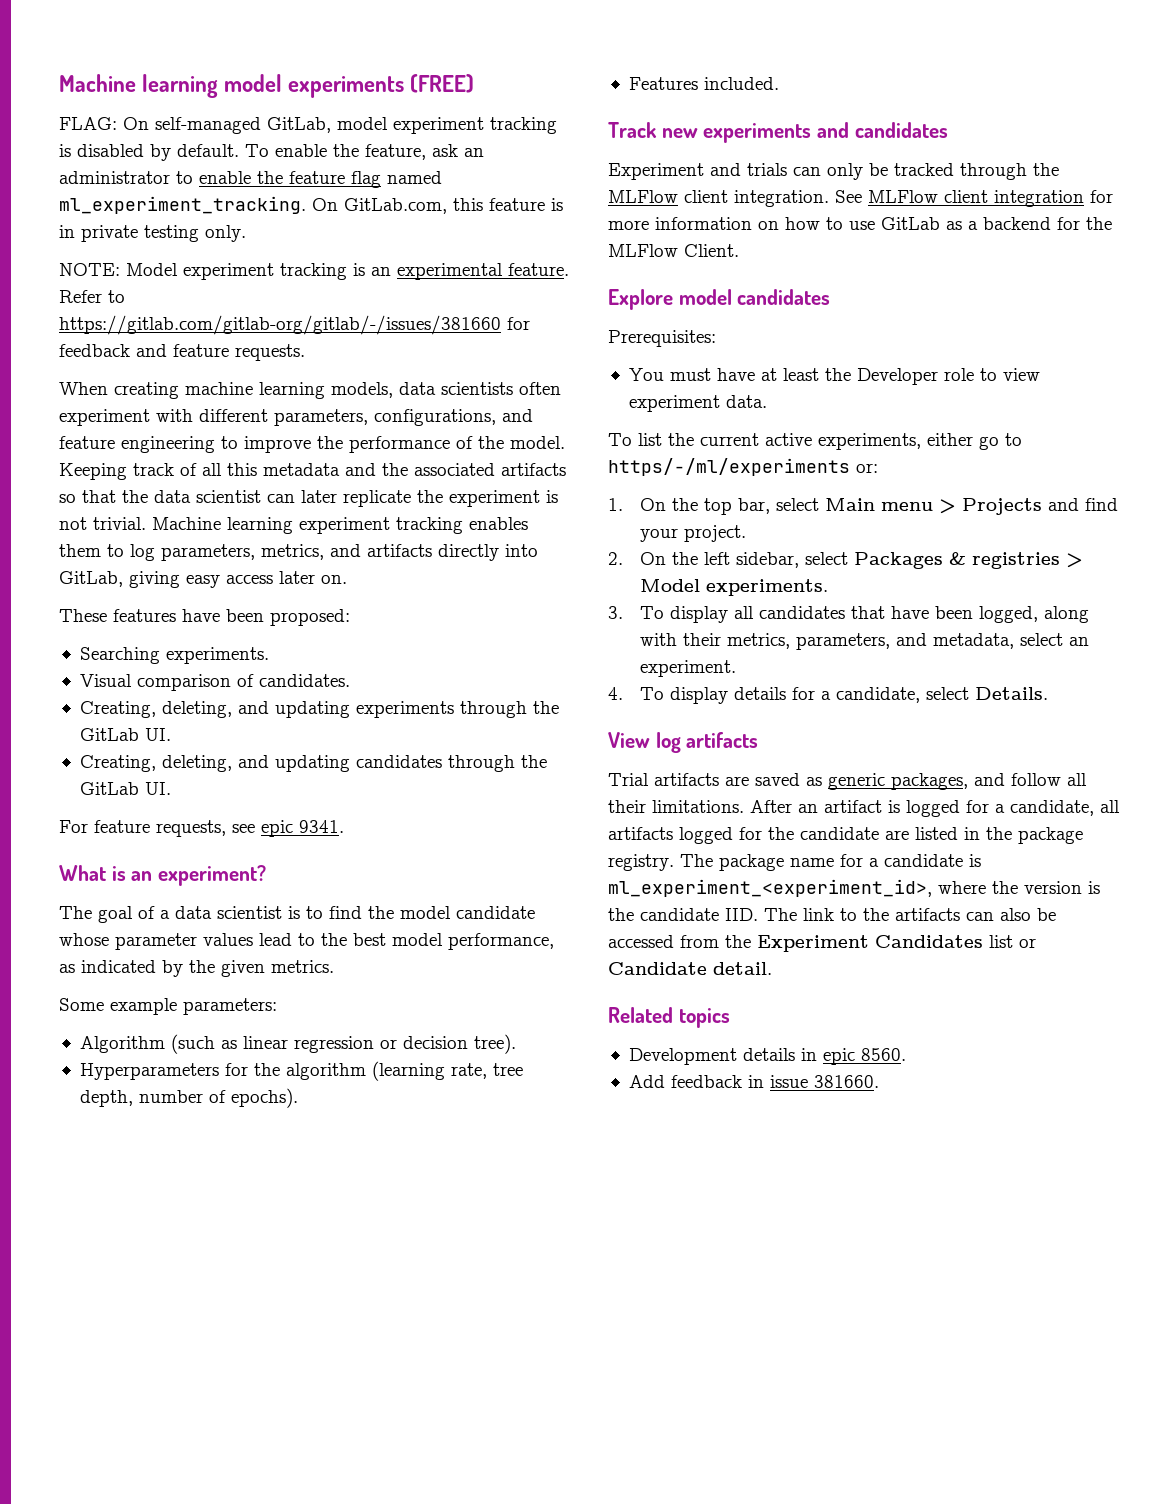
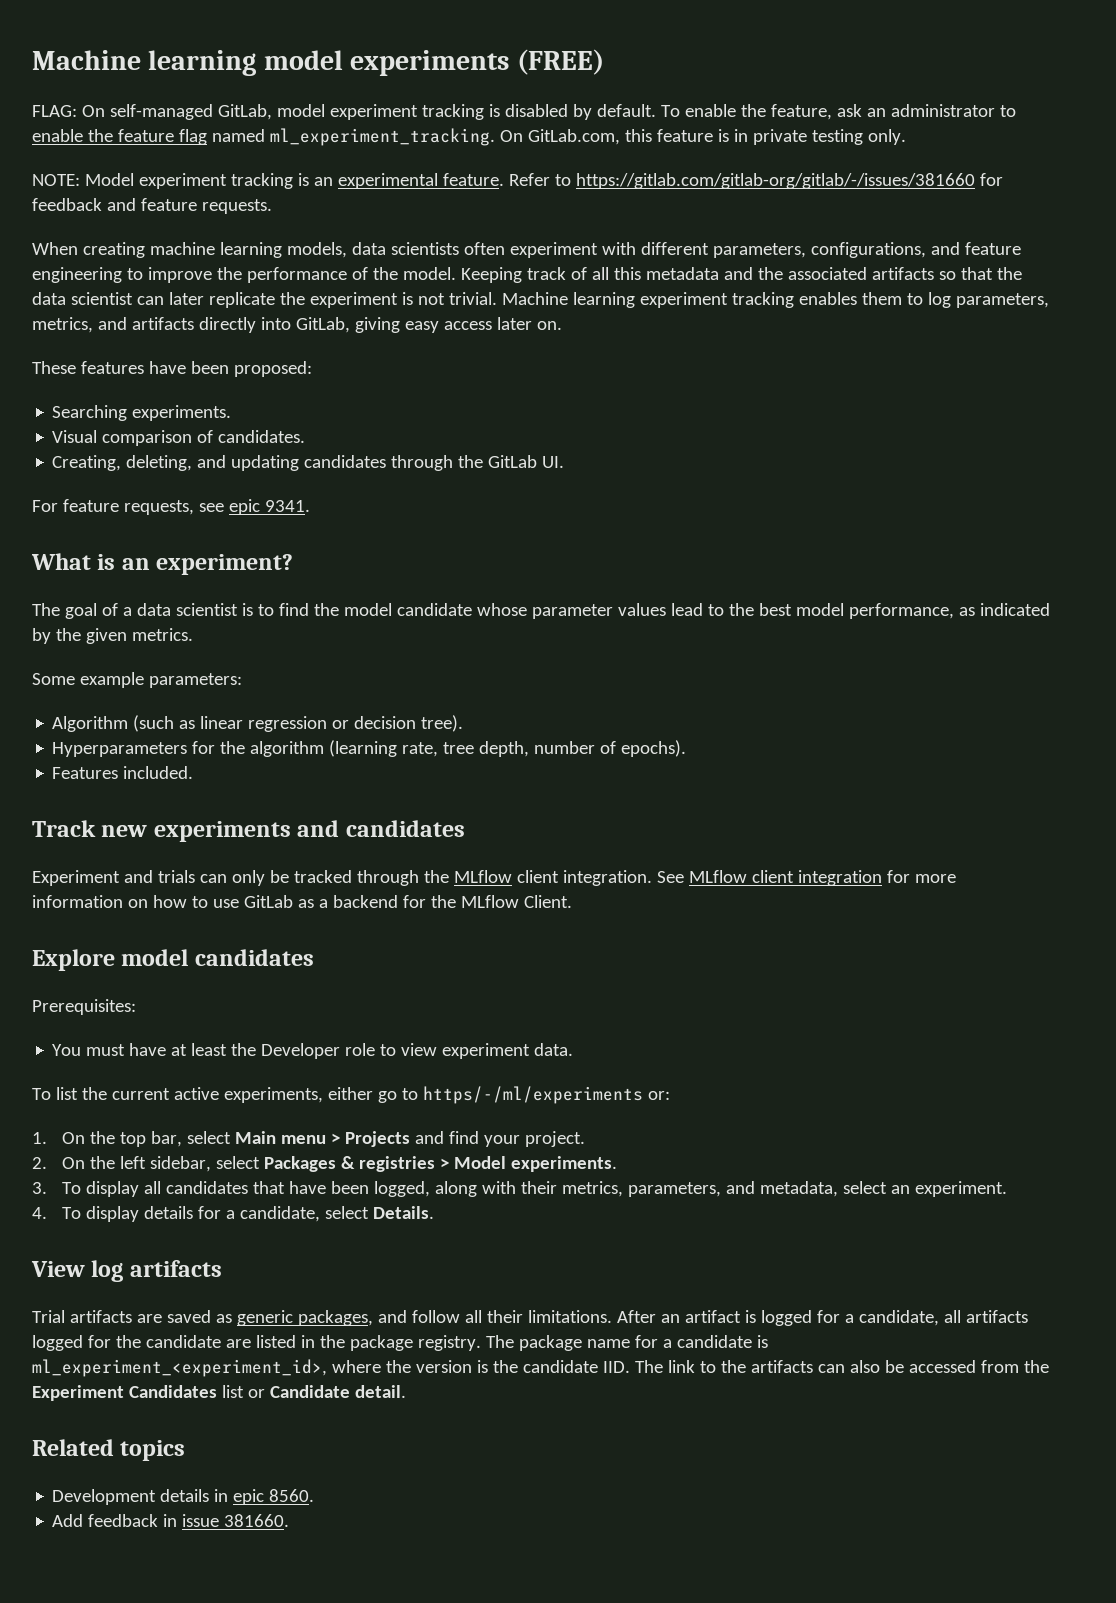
- Creating, deleting, and updating experiments through the GitLab UI.
- Experiment and trials can only be tracked through the MLFlow client integration.
+ Experiment and trials can only be tracked through the MLflow client integration.
- See MLFlow client integration for more information on how to use GitLab as a backend for the MLFlow Client.
+ See MLflow client integration for more information on how to use GitLab as a backend for the MLflow Client.

